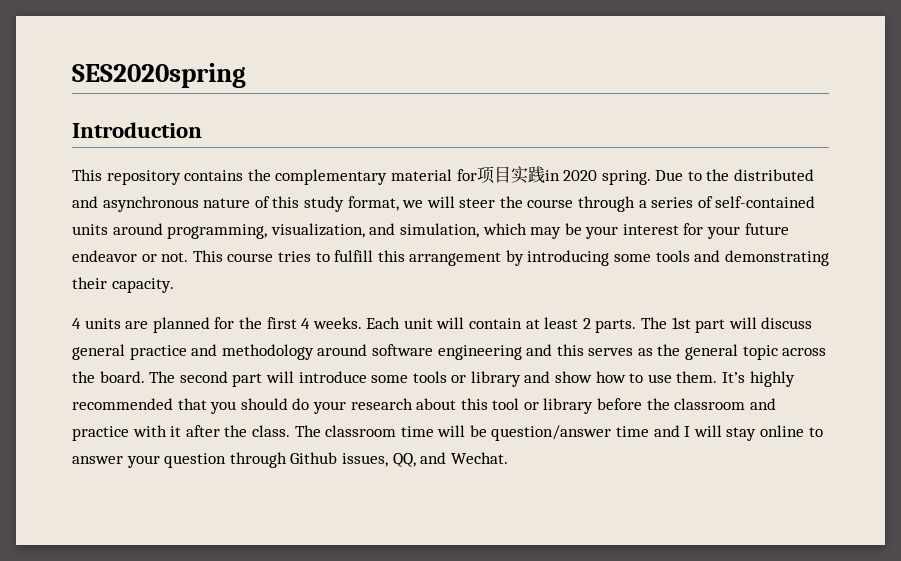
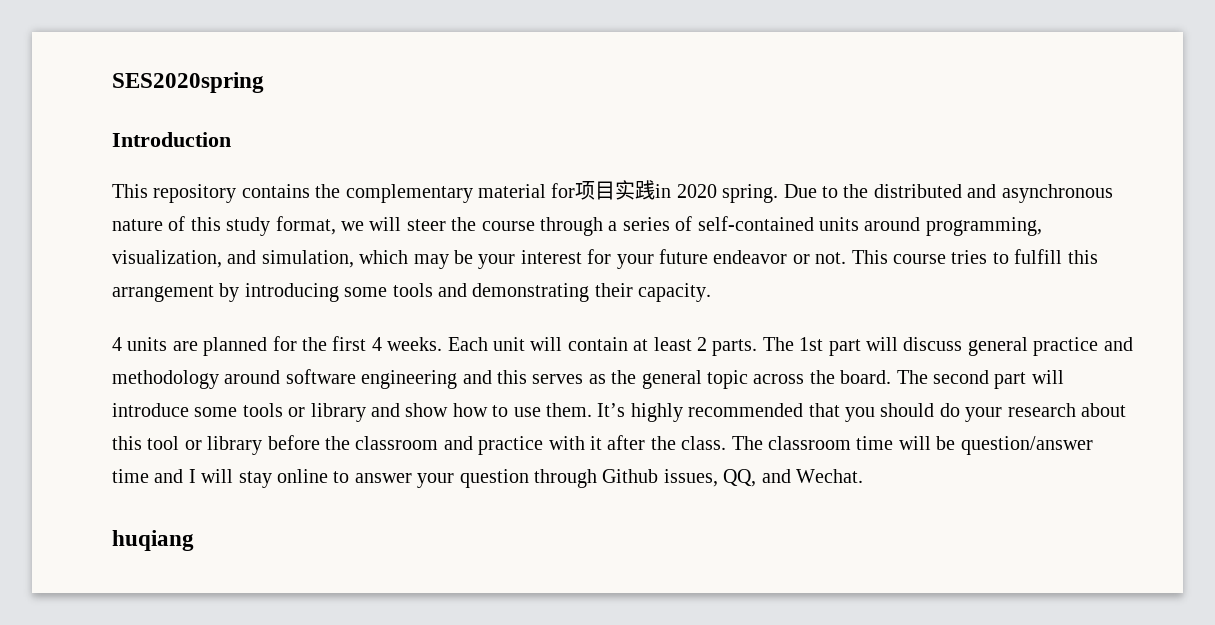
+ huqiang

